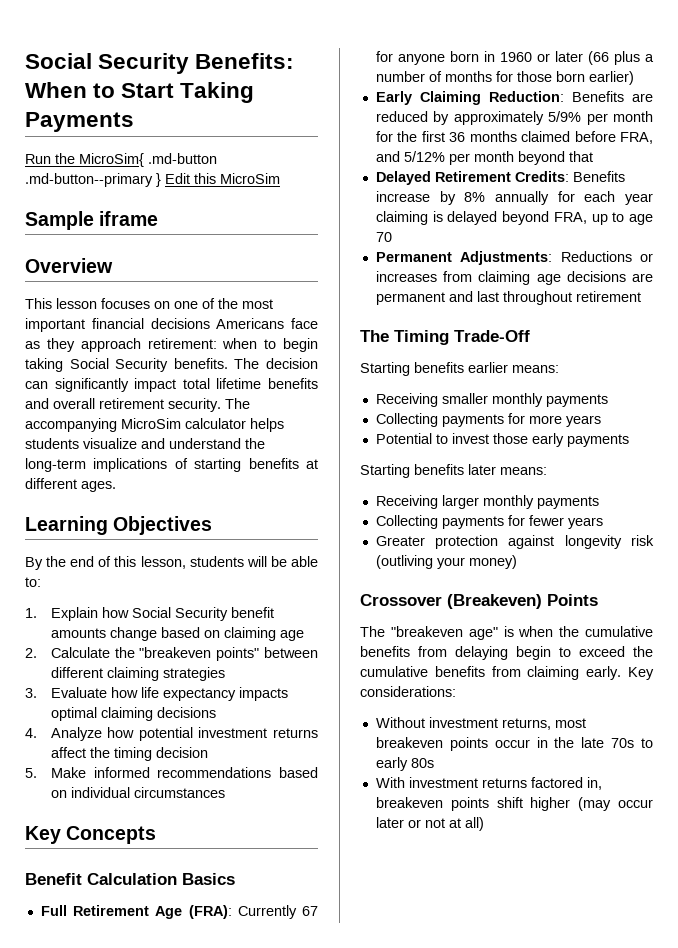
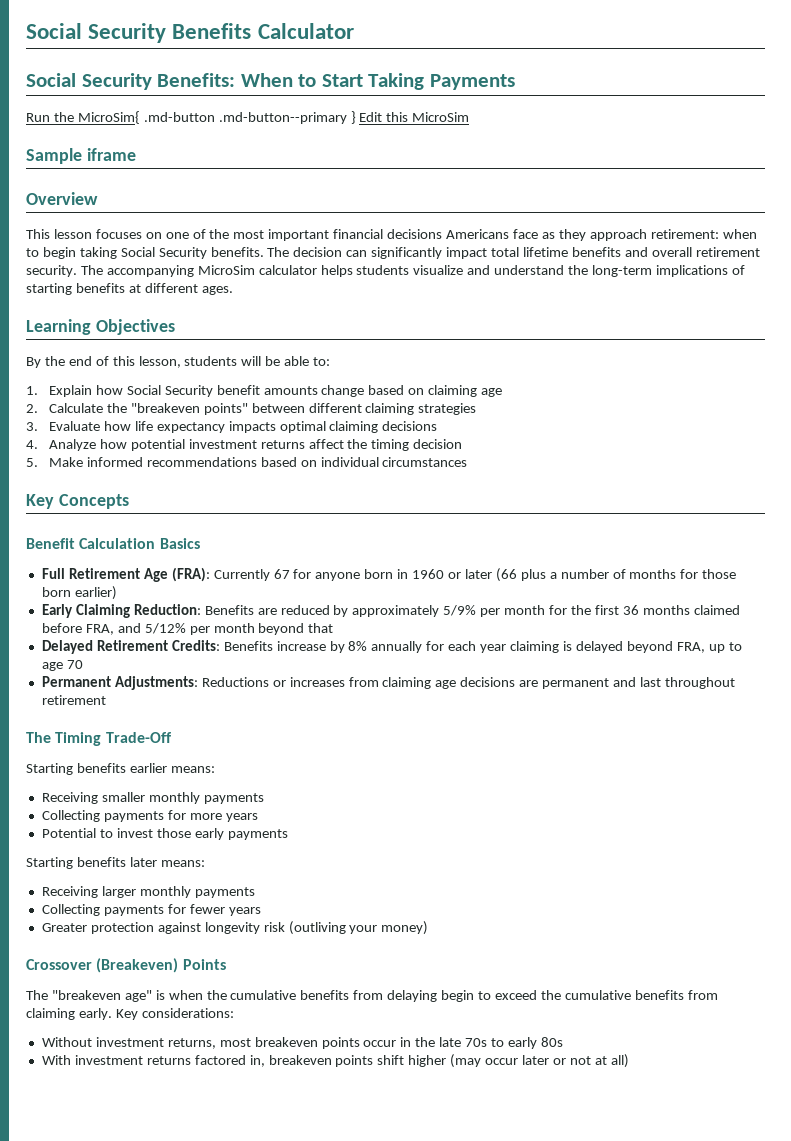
+ Social Security Benefits Calculator

